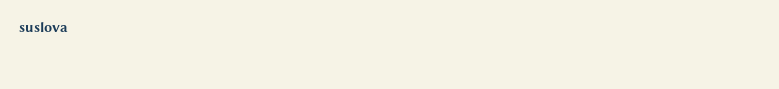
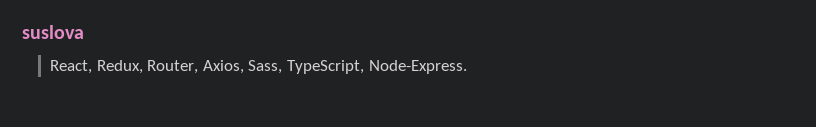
+ React, Redux, Router, Axios, Sass, TypeScript, Node-Express.

